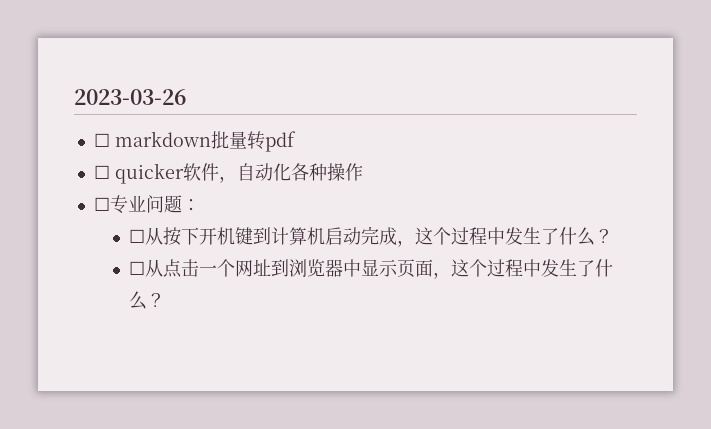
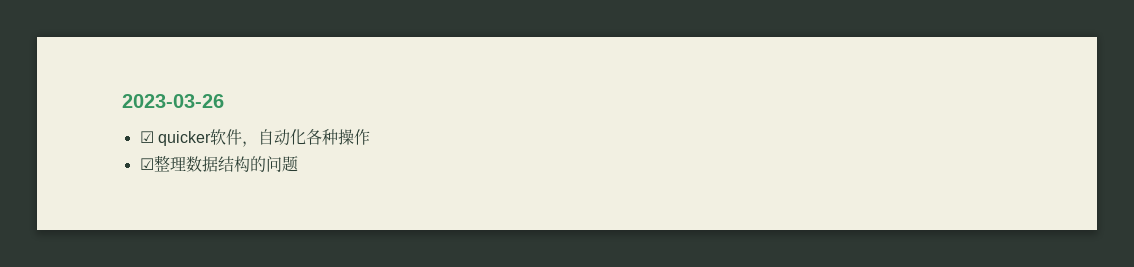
- ☐ markdown批量转pdf
- ☐ quicker软件，自动化各种操作
+ ☑ quicker软件，自动化各种操作
- ☐专业问题：
- ☐从按下开机键到计算机启动完成，这个过程中发生了什么？
- ☐从点击一个网址到浏览器中显示页面，这个过程中发生了什么？
+ ☑整理数据结构的问题

